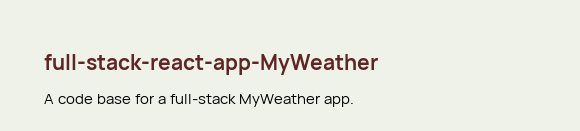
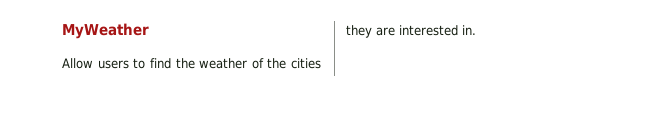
- full-stack-react-app-MyWeather
- A code base for a full-stack MyWeather app.
+ MyWeather
+ Allow users to find the weather of the cities they are interested in.

